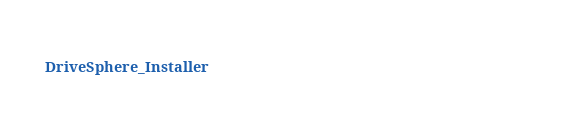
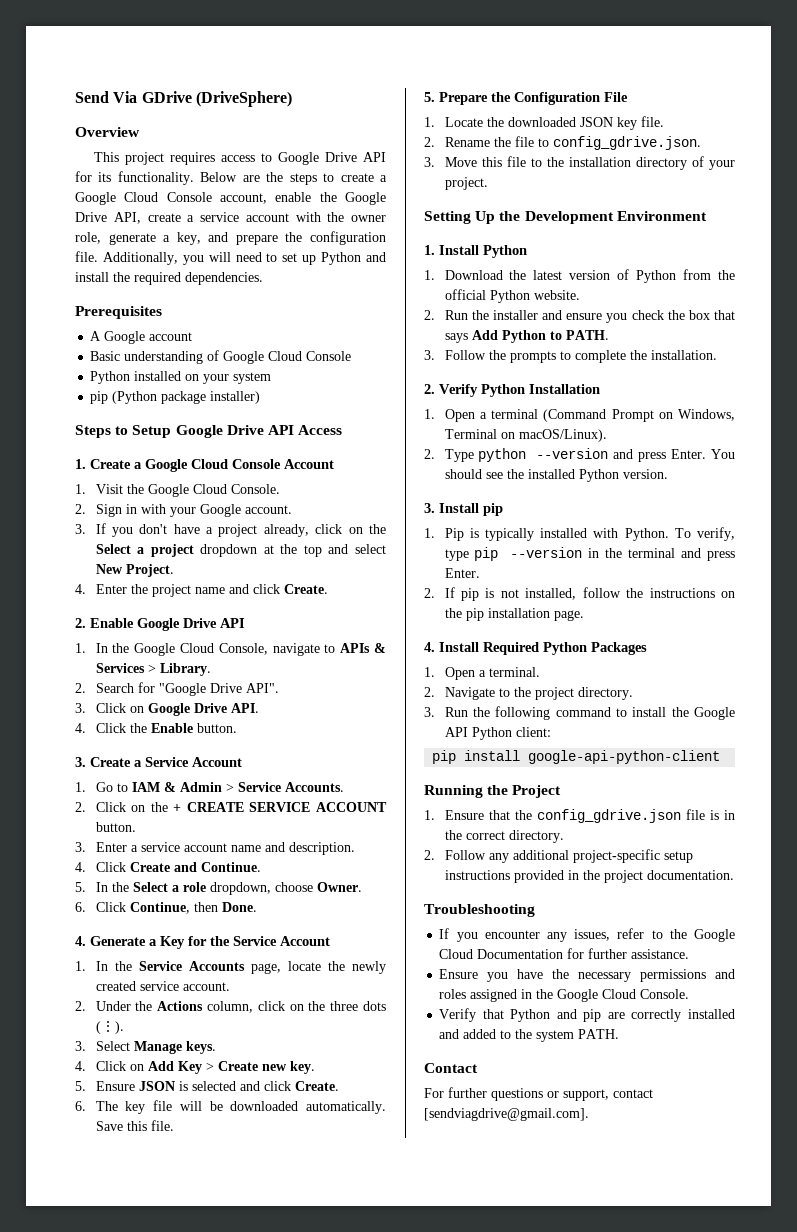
- DriveSphere_Installer
+ Send Via GDrive (DriveSphere)
+ Overview
+ This project requires access to Google Drive API for its functionality. Below are the steps to create a Google Cloud Console account, enable the Google Drive API, create a service account with the owner role, generate a key, and prepare the configuration file. Additionally, you will need to set up Python and install the required dependencies.
+ Prerequisites
+ A Google account
+ Basic understanding of Google Cloud Console
+ Python installed on your system
+ pip (Python package installer)
+ Steps to Setup Google Drive API Access
+ 1. Create a Google Cloud Console Account
+ 1. Visit the Google Cloud Console.
+ 2. Sign in with your Google account.
+ 3. If you don't have a project already, click on the Select a project dropdown at the top and select New Project.
+ 4. Enter the project name and click Create.
+ 2. Enable Google Drive API
+ 1. In the Google Cloud Console, navigate to APIs & Services > Library.
+ 2. Search for "Google Drive API".
+ 3. Click on Google Drive API.
+ 4. Click the Enable button.
+ 3. Create a Service Account
+ 1. Go to IAM & Admin > Service Accounts.
+ 2. Click on the + CREATE SERVICE ACCOUNT button.
+ 3. Enter a service account name and description.
+ 4. Click Create and Continue.
+ 5. In the Select a role dropdown, choose Owner.
+ 6. Click Continue, then Done.
+ 4. Generate a Key for the Service Account
+ 1. In the Service Accounts page, locate the newly created service account.
+ 2. Under the Actions column, click on the three dots (⋮).
+ 3. Select Manage keys.
+ 4. Click on Add Key > Create new key.
+ 5. Ensure JSON is selected and click Create.
+ 6. The key file will be downloaded automatically. Save this file.
+ 5. Prepare the Configuration File
+ 1. Locate the downloaded JSON key file.
+ 2. Rename the file to config_gdrive.json.
+ 3. Move this file to the installation directory of your project.
+ Setting Up the Development Environment
+ 1. Install Python
+ 1. Download the latest version of Python from the official Python website.
+ 2. Run the installer and ensure you check the box that says Add Python to PATH.
+ 3. Follow the prompts to complete the installation.
+ 2. Verify Python Installation
+ 1. Open a terminal (Command Prompt on Windows, Terminal on macOS/Linux).
+ 2. Type python --version and press Enter. You should see the installed Python version.
+ 3. Install pip
+ 1. Pip is typically installed with Python. To verify, type pip --version in the terminal and press Enter.
+ 2. If pip is not installed, follow the instructions on the pip installation page.
+ 4. Install Required Python Packages
+ 1. Open a terminal.
+ 2. Navigate to the project directory.
+ 3. Run the following command to install the Google API Python client:
+ pip install google-api-python-client
+ Running the Project
+ 1. Ensure that the config_gdrive.json file is in the correct directory.
+ 2. Follow any additional project-specific setup instructions provided in the project documentation.
+ Troubleshooting
+ If you encounter any issues, refer to the Google Cloud Documentation for further assistance.
+ Ensure you have the necessary permissions and roles assigned in the Google Cloud Console.
+ Verify that Python and pip are correctly installed and added to the system PATH.
+ Contact
+ For further questions or support, contact [sendviagdrive@gmail.com].

